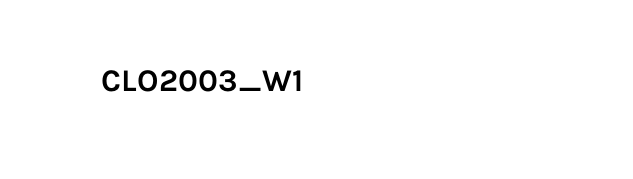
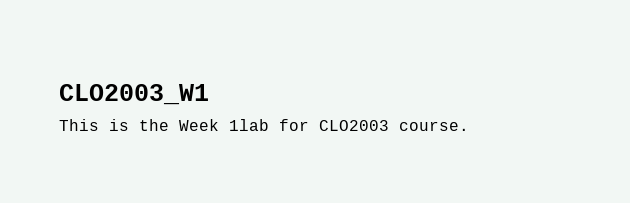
+ This is the Week 1lab for CLO2003 course.

